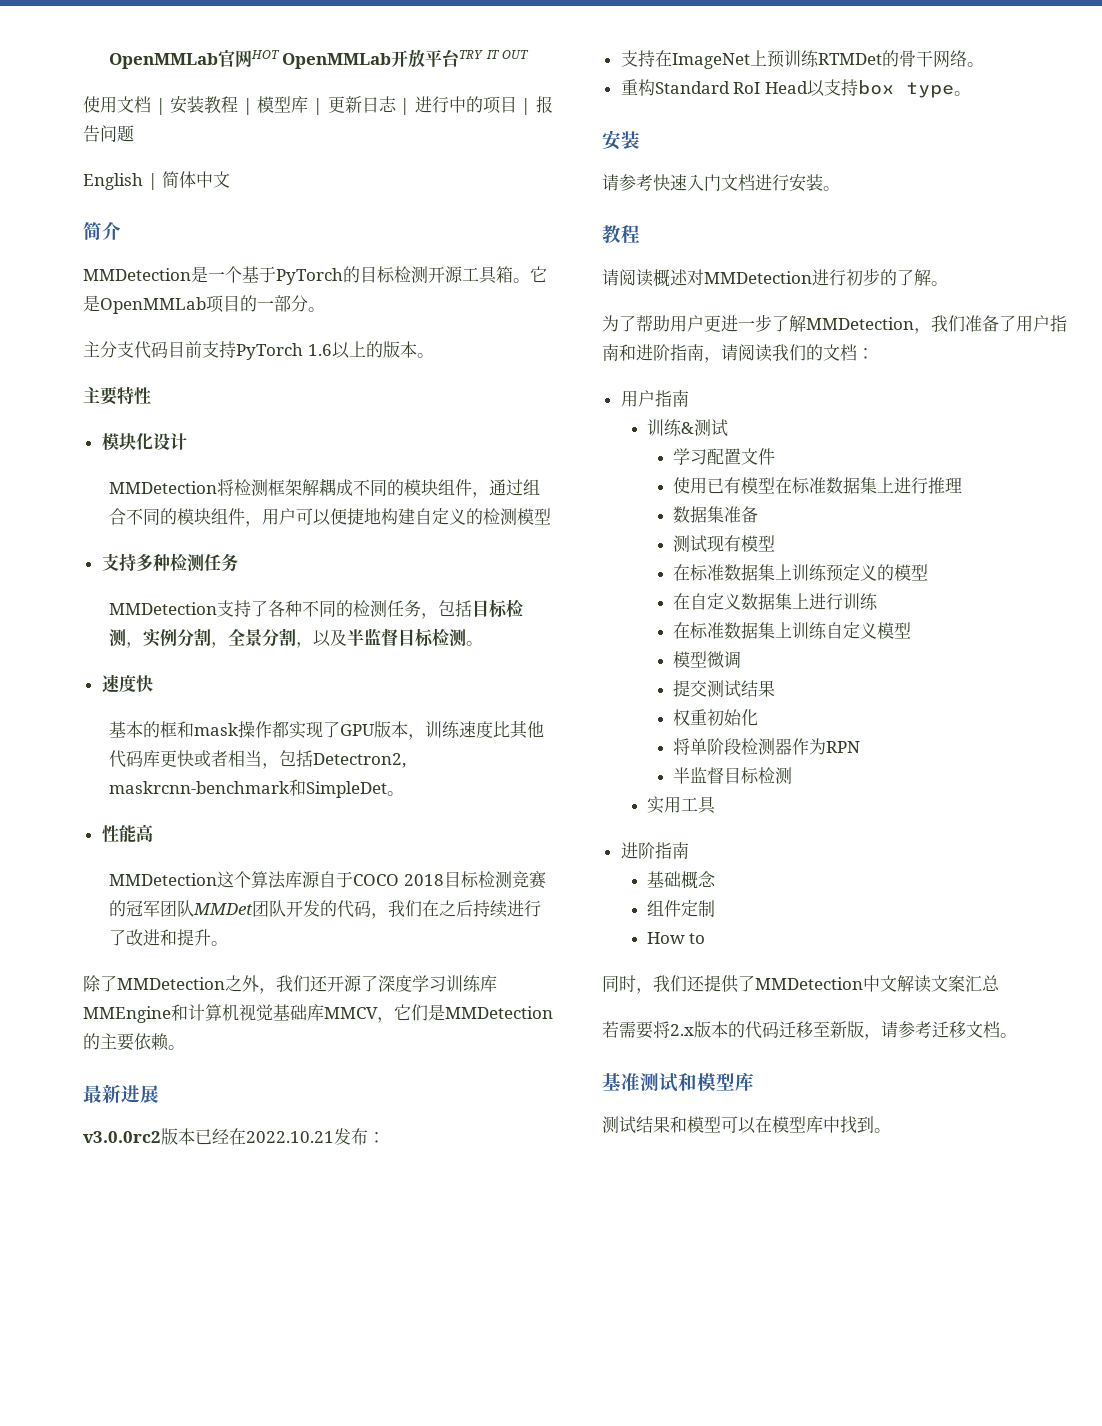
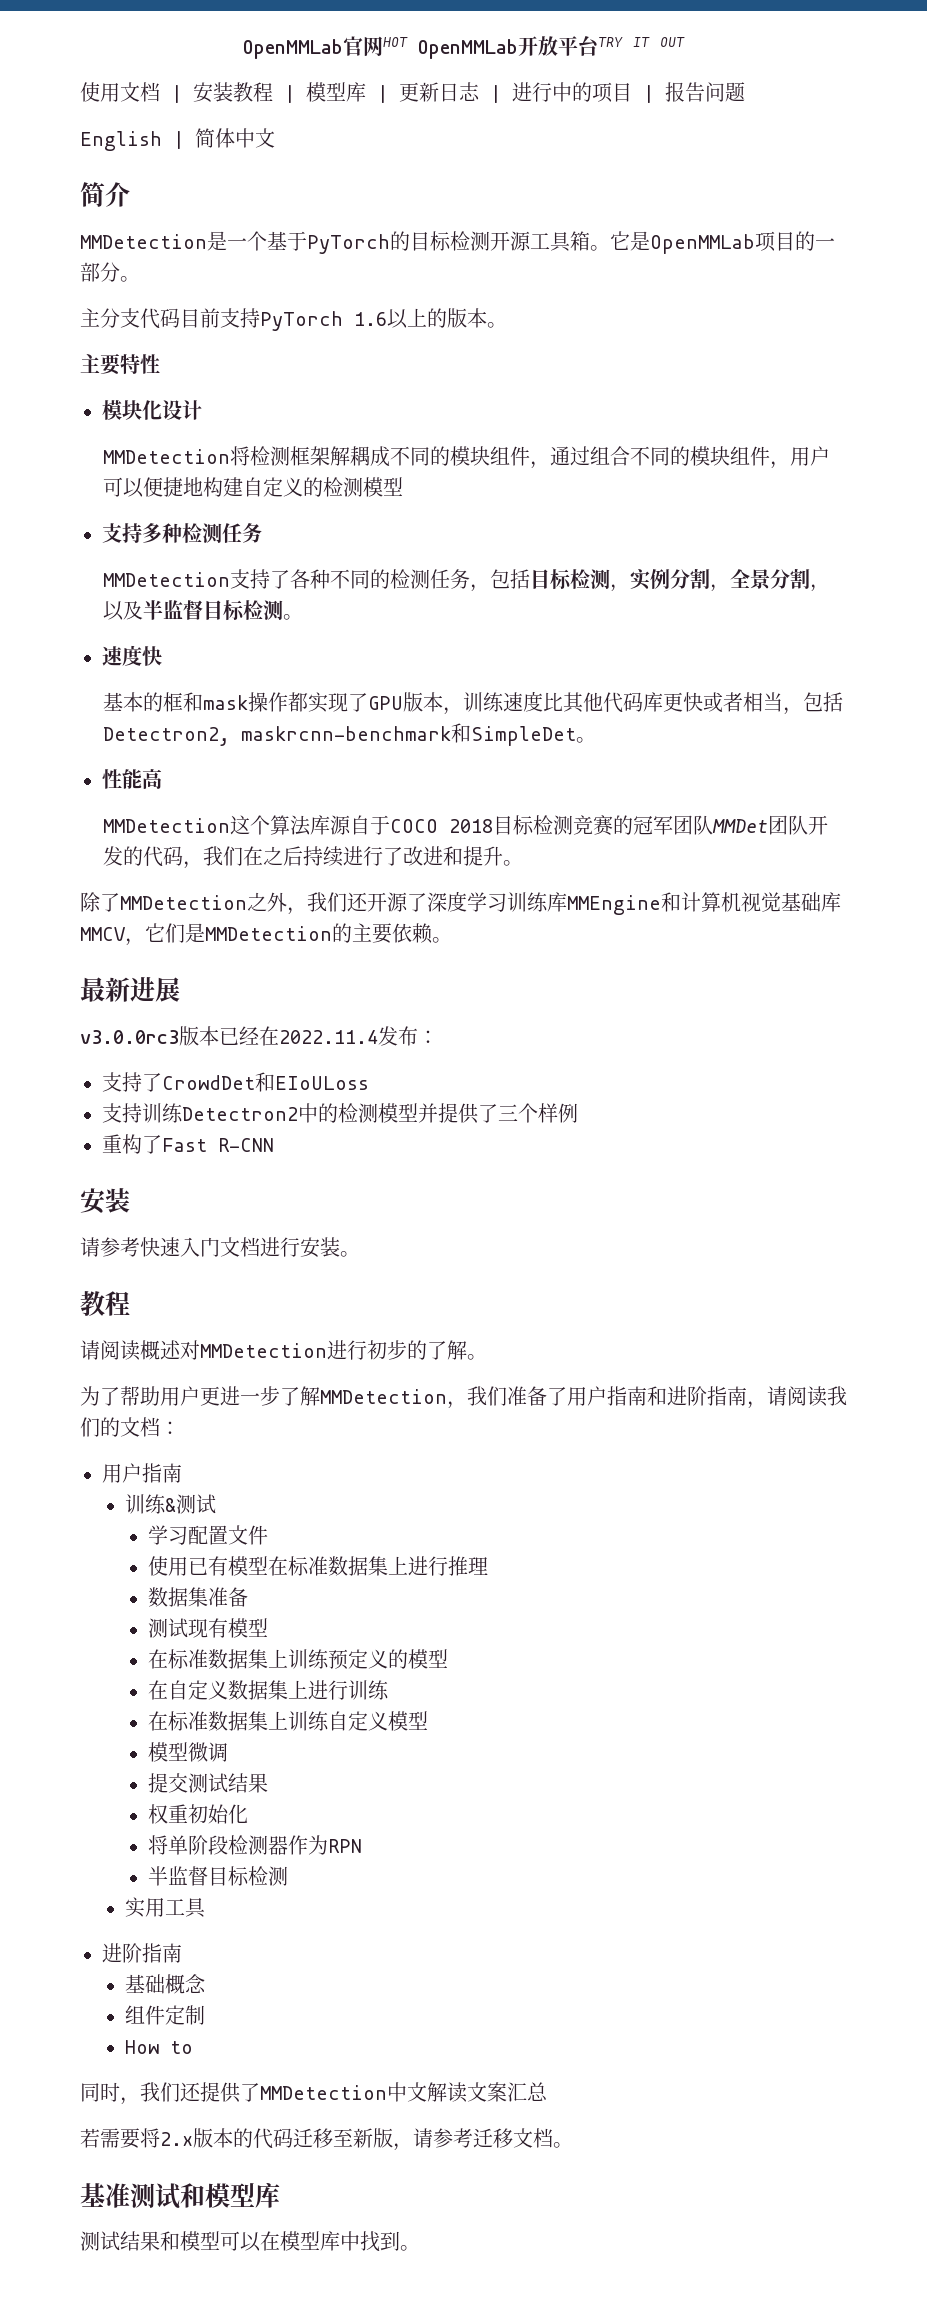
- v3.0.0rc2版本已经在2022.10.21发布：
+ v3.0.0rc3版本已经在2022.11.4发布：
- 支持在ImageNet上预训练RTMDet的骨干网络。
- 重构Standard RoI Head以支持box type。
+ 支持了CrowdDet和EIoULoss
+ 支持训练Detectron2中的检测模型并提供了三个样例
+ 重构了Fast R-CNN

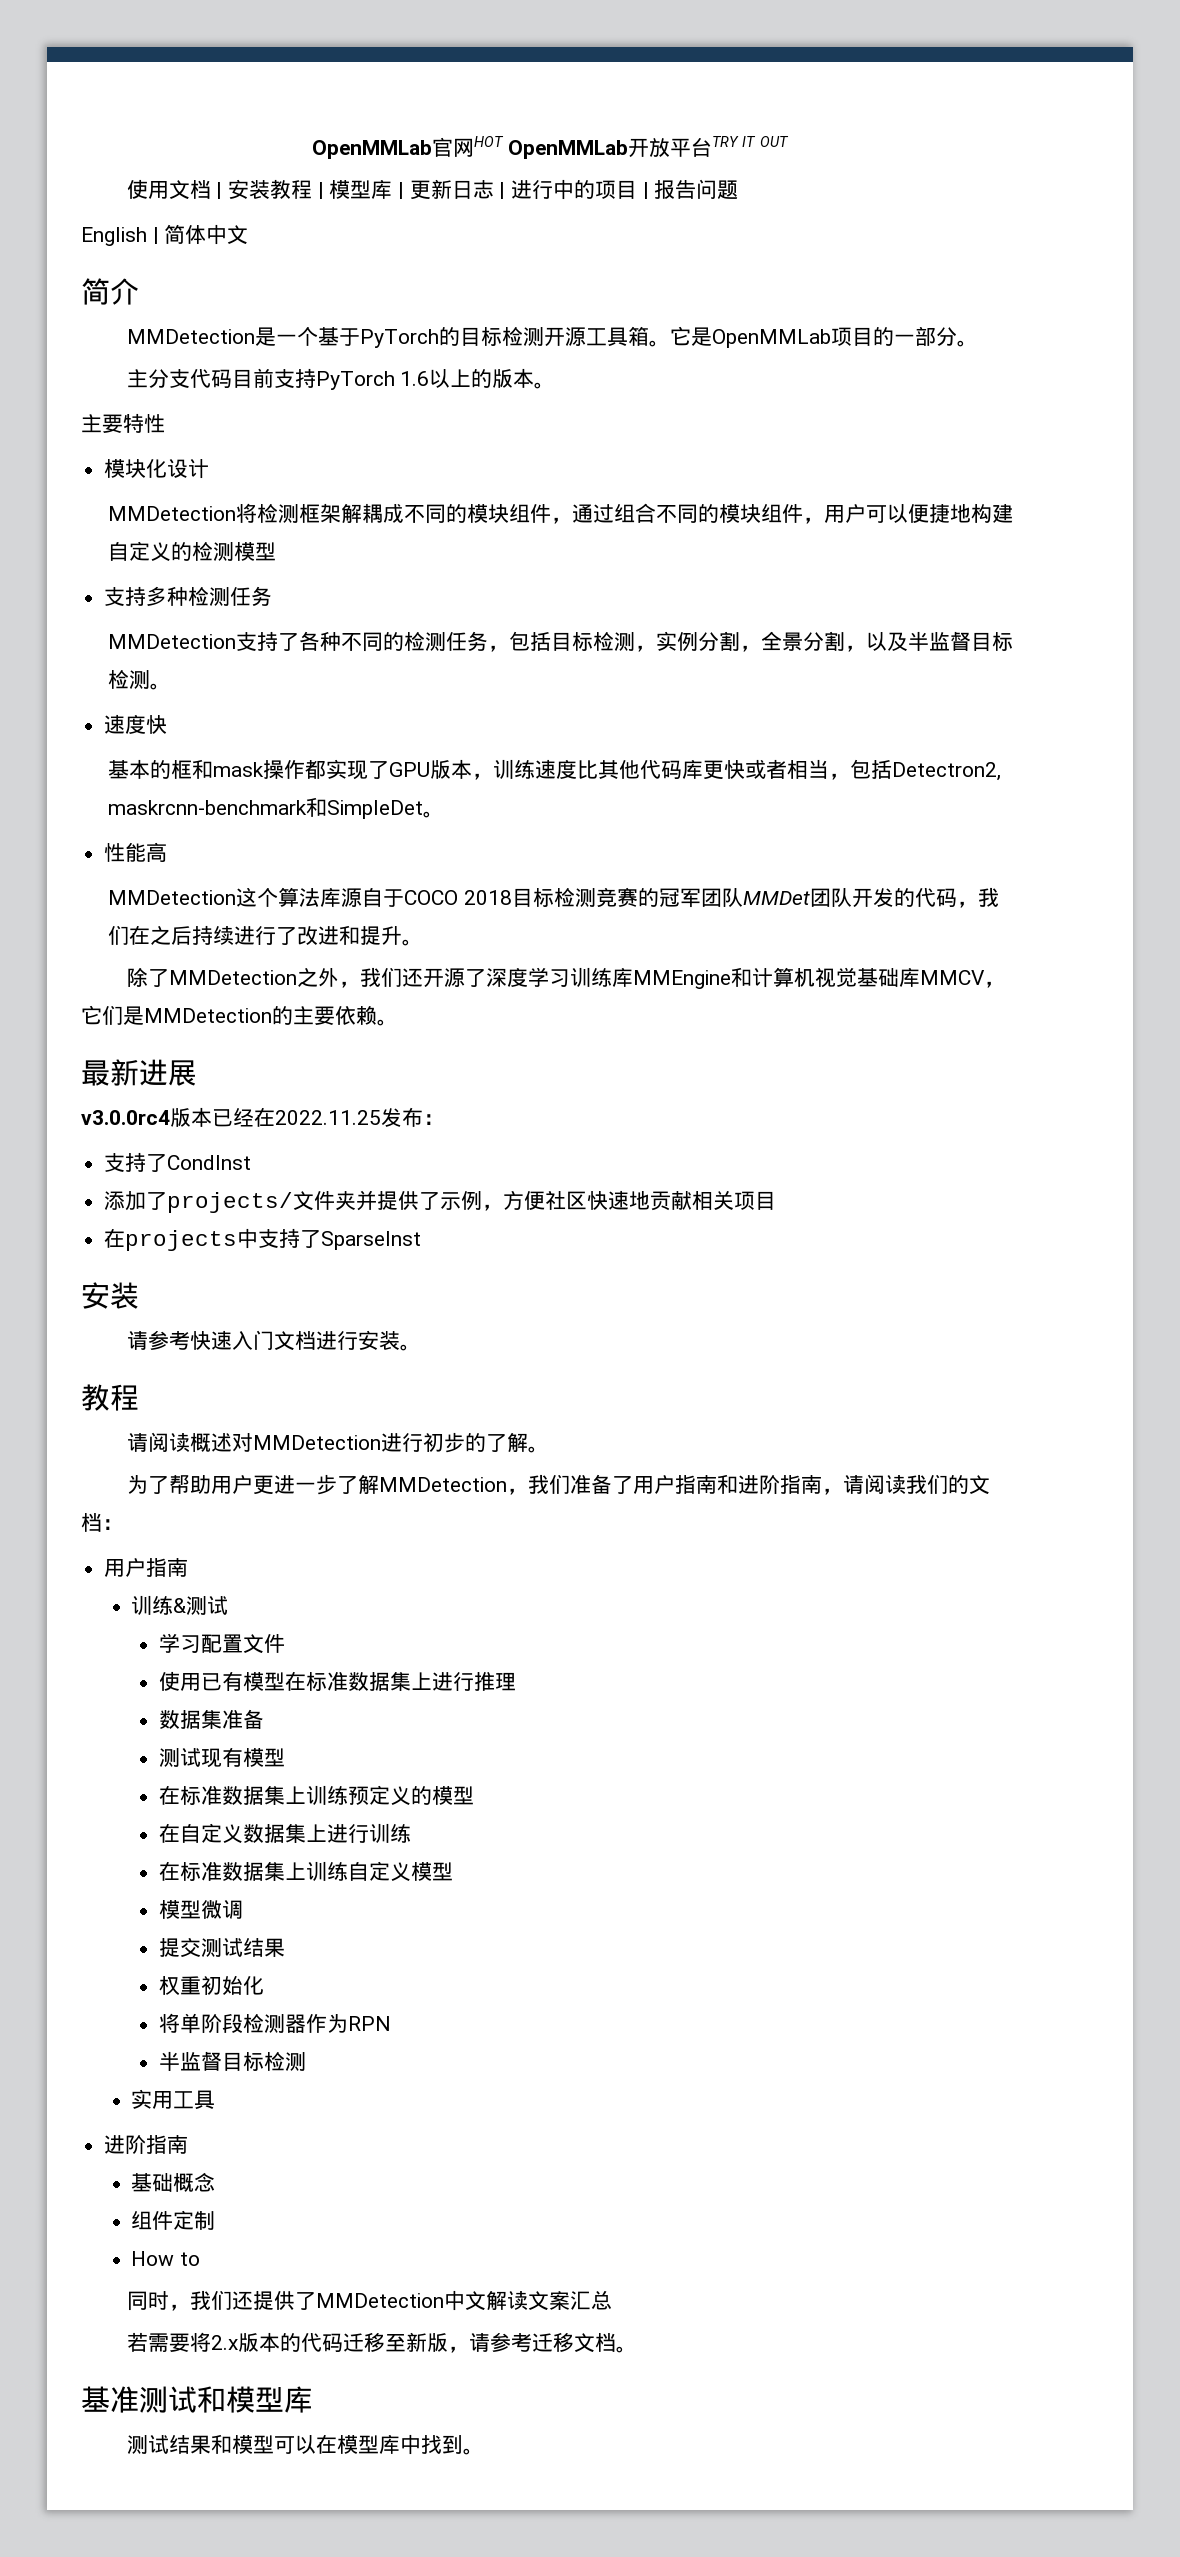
- v3.0.0rc3版本已经在2022.11.4发布：
+ v3.0.0rc4版本已经在2022.11.25发布：
- 支持了CrowdDet和EIoULoss
- 支持训练Detectron2中的检测模型并提供了三个样例
- 重构了Fast R-CNN
+ 支持了CondInst
+ 添加了projects/文件夹并提供了示例，方便社区快速地贡献相关项目
+ 在projects中支持了SparseInst

